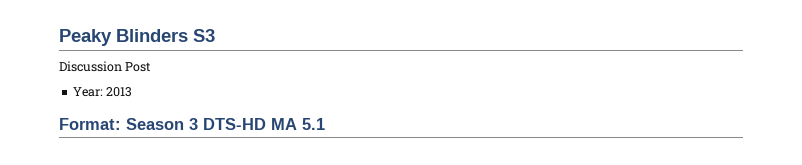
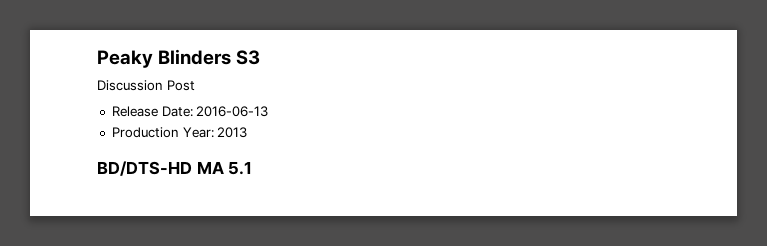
- Year: 2013
- Format: Season 3 DTS-HD MA 5.1
+ Release Date: 2016-06-13
+ Production Year: 2013
+ BD/DTS-HD MA 5.1

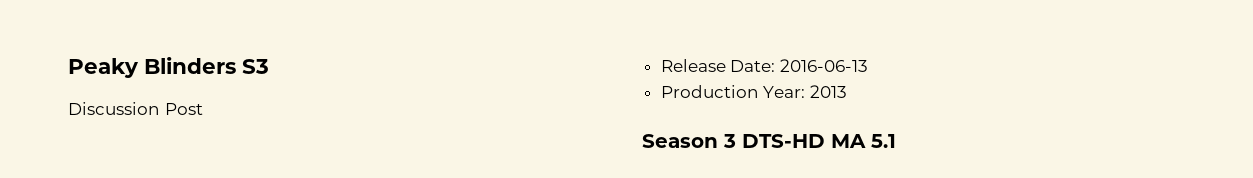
- BD/DTS-HD MA 5.1
+ Season 3 DTS-HD MA 5.1

